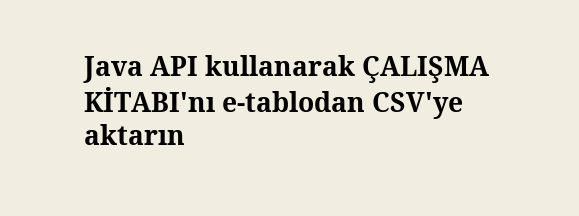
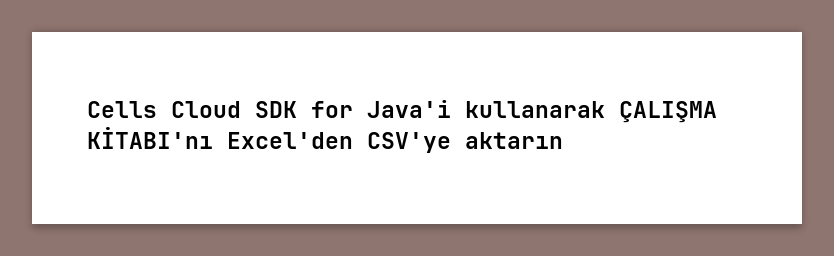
- Java API kullanarak ÇALIŞMA KİTABI'nı e-tablodan CSV'ye aktarın
+ Cells Cloud SDK for Java'i kullanarak ÇALIŞMA KİTABI'nı Excel'den CSV'ye aktarın

